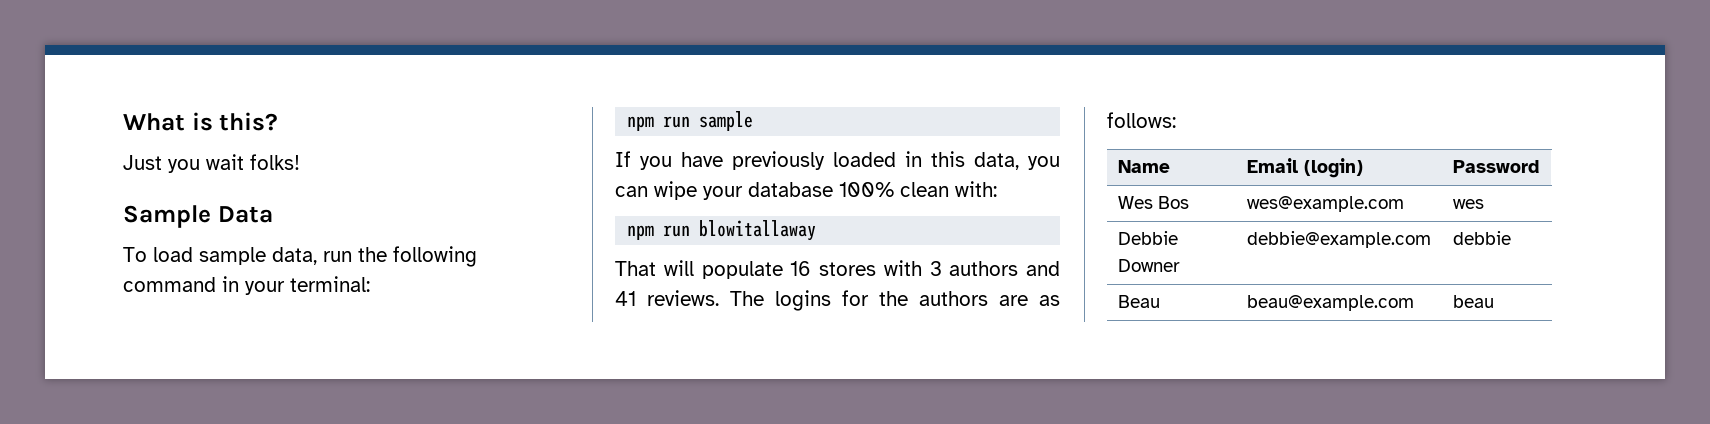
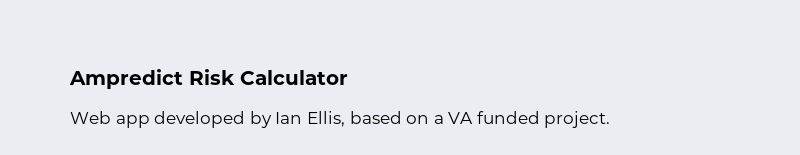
- What is this?
- Just you wait folks!
- Sample Data
- To load sample data, run the following command in your terminal:
- npm run sample
- If you have previously loaded in this data, you can wipe your database 100% clean with:
- npm run blowitallaway
- That will populate 16 stores with 3 authors and 41 reviews. The logins for the authors are as follows:
- Name | Email (login) | Password
- Wes Bos | wes@example.com | wes
- Debbie Downer | debbie@example.com | debbie
- Beau | beau@example.com | beau
+ Ampredict Risk Calculator
+ Web app developed by Ian Ellis, based on a VA funded project.

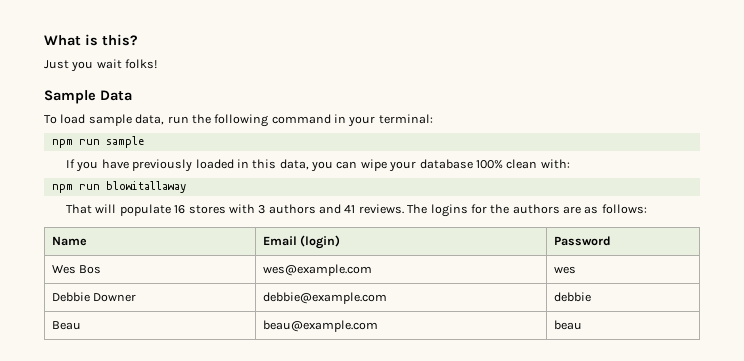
- Ampredict Risk Calculator
- Web app developed by Ian Ellis, based on a VA funded project.
+ What is this?
+ Just you wait folks!
+ Sample Data
+ To load sample data, run the following command in your terminal:
+ npm run sample
+ If you have previously loaded in this data, you can wipe your database 100% clean with:
+ npm run blowitallaway
+ That will populate 16 stores with 3 authors and 41 reviews. The logins for the authors are as follows:
+ Name | Email (login) | Password
+ Wes Bos | wes@example.com | wes
+ Debbie Downer | debbie@example.com | debbie
+ Beau | beau@example.com | beau

